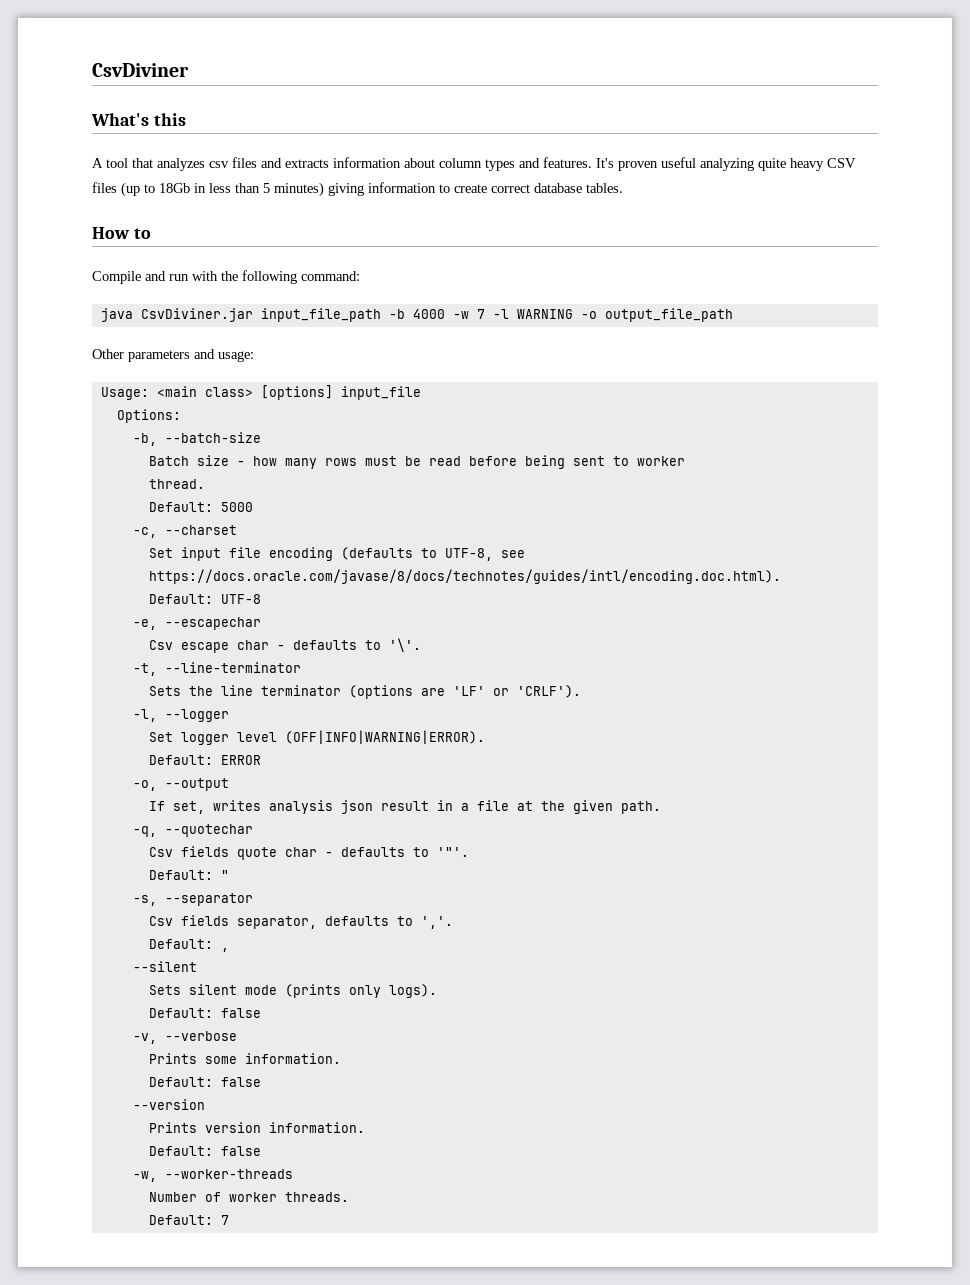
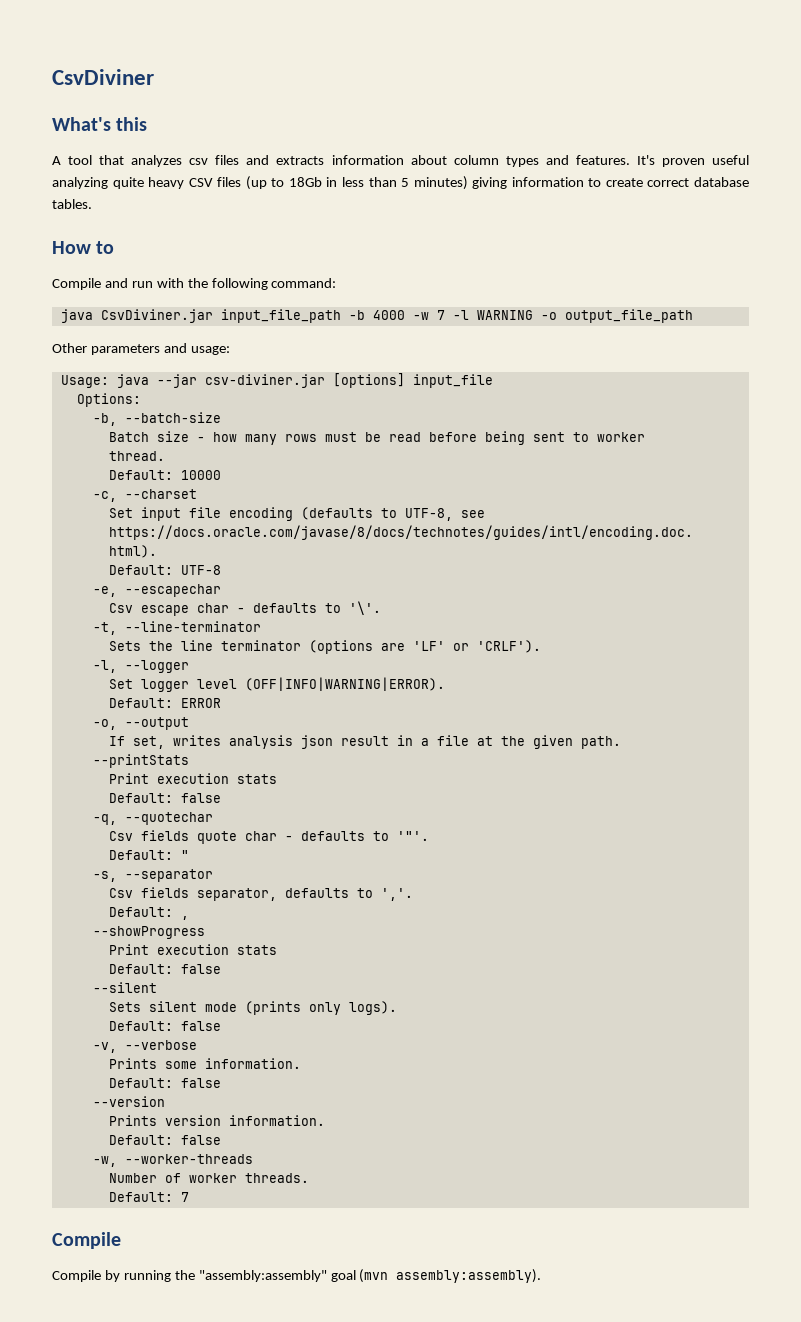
- Usage: <main class> [options] input_file
+ Usage: java --jar csv-diviner.jar [options] input_file
- Default: 5000
+ Default: 10000
+ --printStats
+ Print execution stats
+ Default: false
+ --showProgress
+ Print execution stats
+ Default: false
  Default: 7
+ Compile
+ Compile by running the "assembly:assembly" goal (mvn assembly:assembly).

